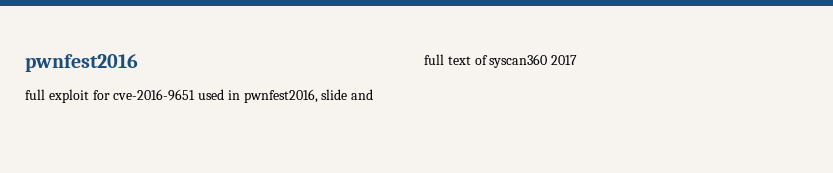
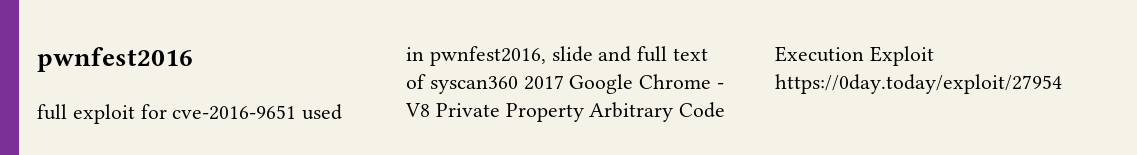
- full exploit for cve-2016-9651 used in pwnfest2016, slide and full text of syscan360 2017
+ full exploit for cve-2016-9651 used in pwnfest2016, slide and full text of syscan360 2017 Google Chrome - V8 Private Property Arbitrary Code Execution Exploit https://0day.today/exploit/27954

